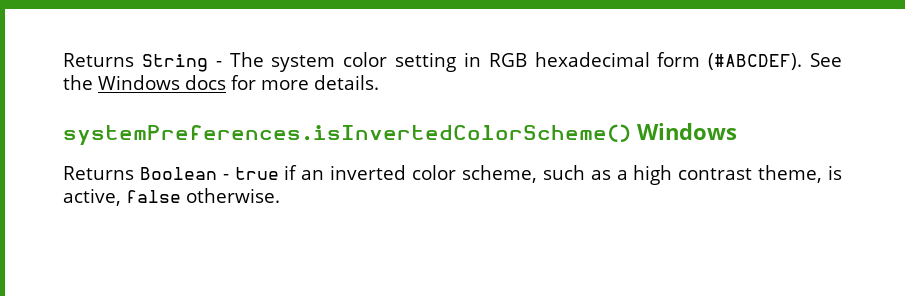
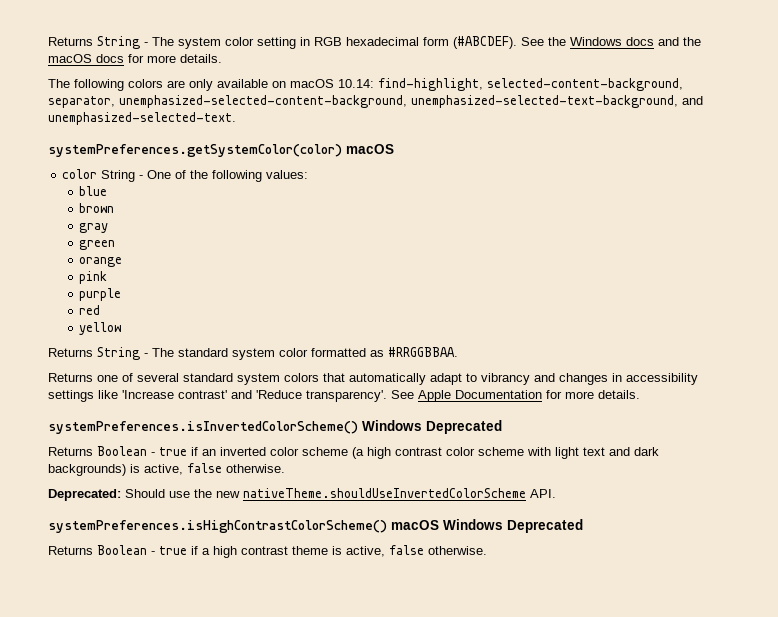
- See the Windows docs for more details.
+ See the Windows docs and the macOS docs for more details.
+ The following colors are only available on macOS 10.14: find-highlight, selected-content-background, separator, unemphasized-selected-content-background, unemphasized-selected-text-background, and unemphasized-selected-text.
+ systemPreferences.getSystemColor(color) macOS
+ color String - One of the following values:
+ blue
+ brown
+ gray
+ green
+ orange
+ pink
+ purple
+ red
+ yellow
+ Returns String - The standard system color formatted as #RRGGBBAA.
+ Returns one of several standard system colors that automatically adapt to vibrancy and changes in accessibility settings like 'Increase contrast' and 'Reduce transparency'. See Apple Documentation for more details.
- systemPreferences.isInvertedColorScheme() Windows
+ systemPreferences.isInvertedColorScheme() Windows Deprecated
- Returns Boolean - true if an inverted color scheme, such as a high contrast theme, is active, false otherwise.
+ Returns Boolean - true if an inverted color scheme (a high contrast color scheme with light text and dark backgrounds) is active, false otherwise.
+ Deprecated: Should use the new nativeTheme.shouldUseInvertedColorScheme API.
+ systemPreferences.isHighContrastColorScheme() macOS Windows Deprecated
+ Returns Boolean - true if a high contrast theme is active, false otherwise.

